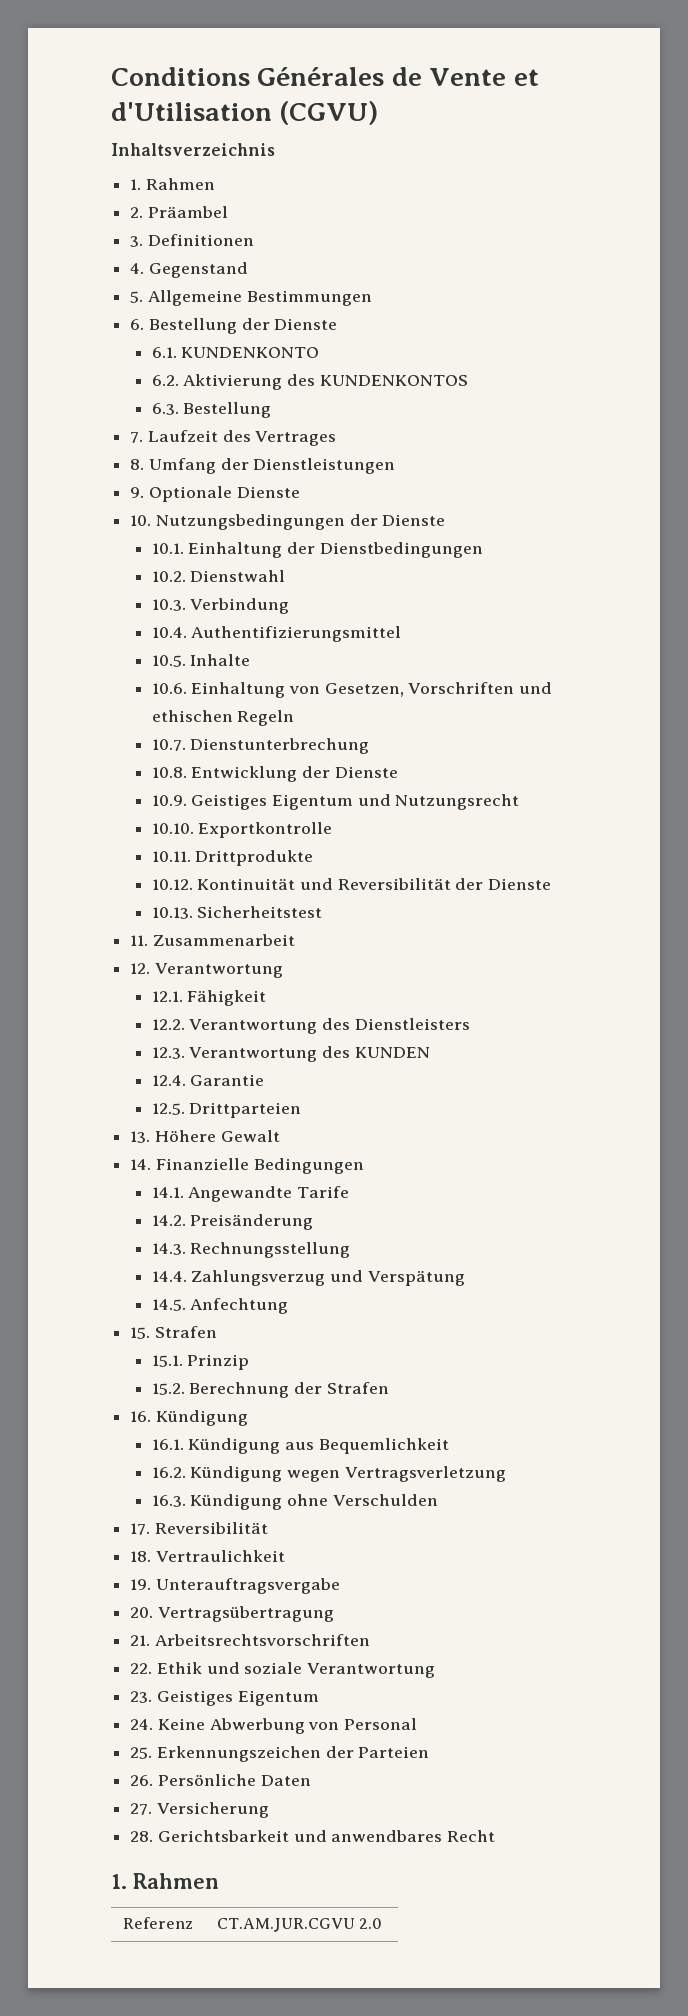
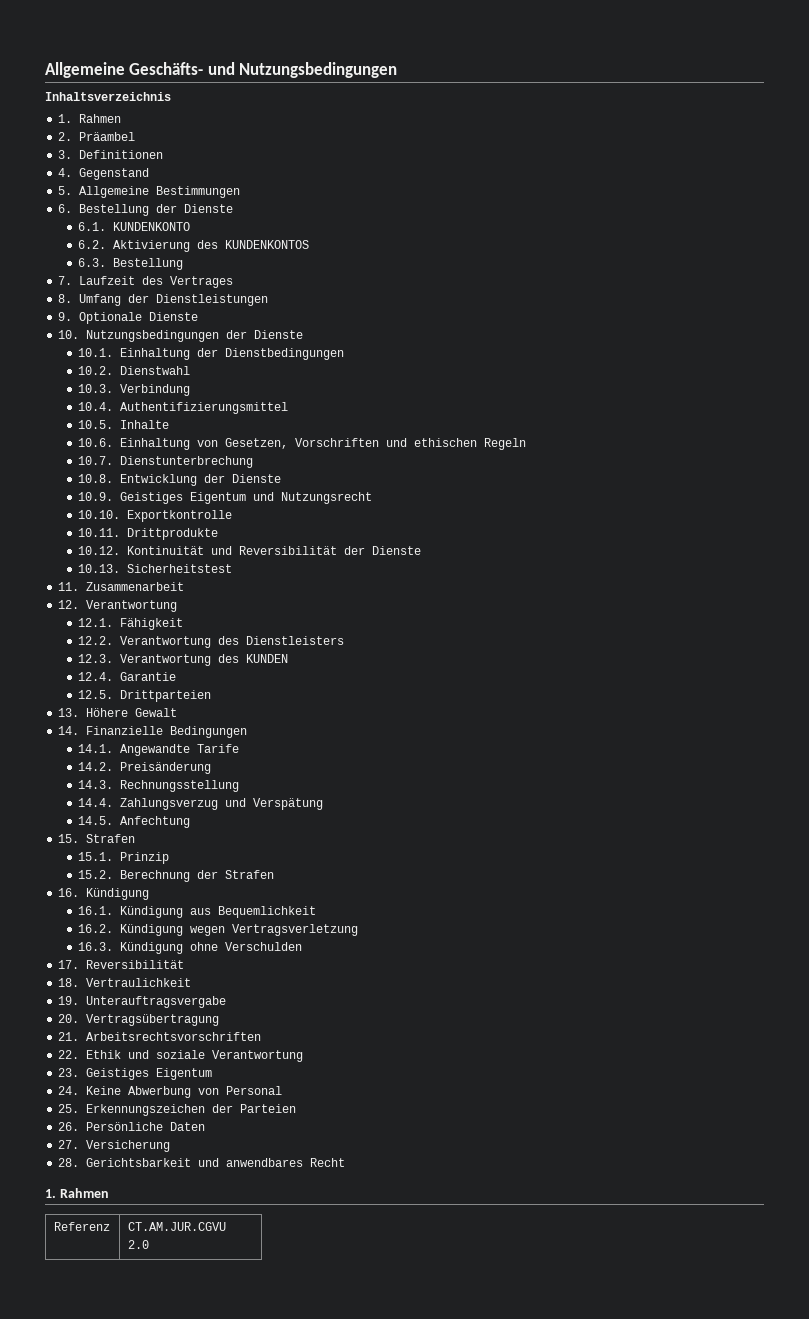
- Conditions Générales de Vente et d'Utilisation (CGVU)
+ Allgemeine Geschäfts- und Nutzungsbedingungen

